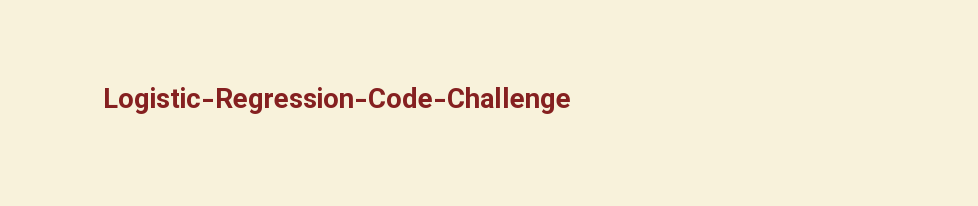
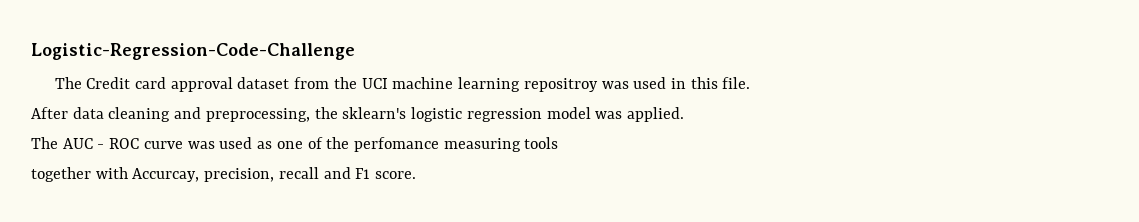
+ The Credit card approval dataset from the UCI machine learning repositroy was used in this file.
+ After data cleaning and preprocessing, the sklearn's logistic regression model was applied.
+ The AUC - ROC curve was used as one of the perfomance measuring tools
+ together with Accurcay, precision, recall and F1 score.

